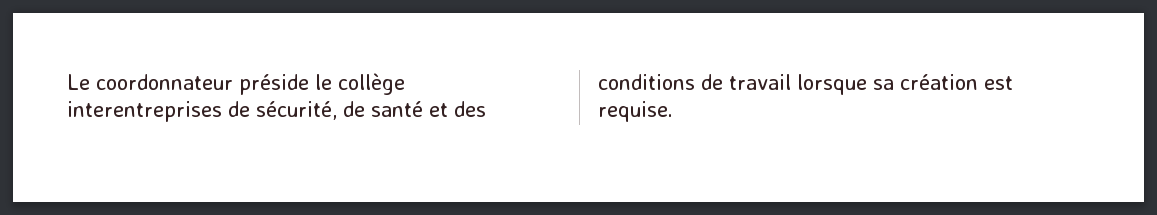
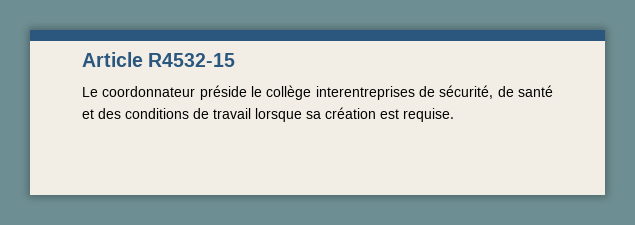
+ Article R4532-15

